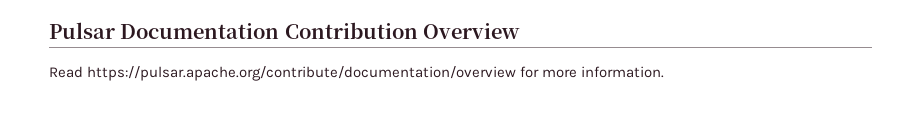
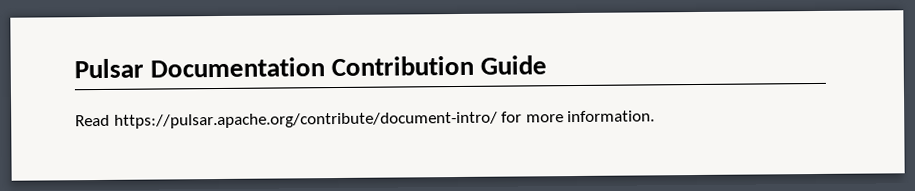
- Pulsar Documentation Contribution Overview
+ Pulsar Documentation Contribution Guide
- Read https://pulsar.apache.org/contribute/documentation/overview for more information.
+ Read https://pulsar.apache.org/contribute/document-intro/ for more information.

